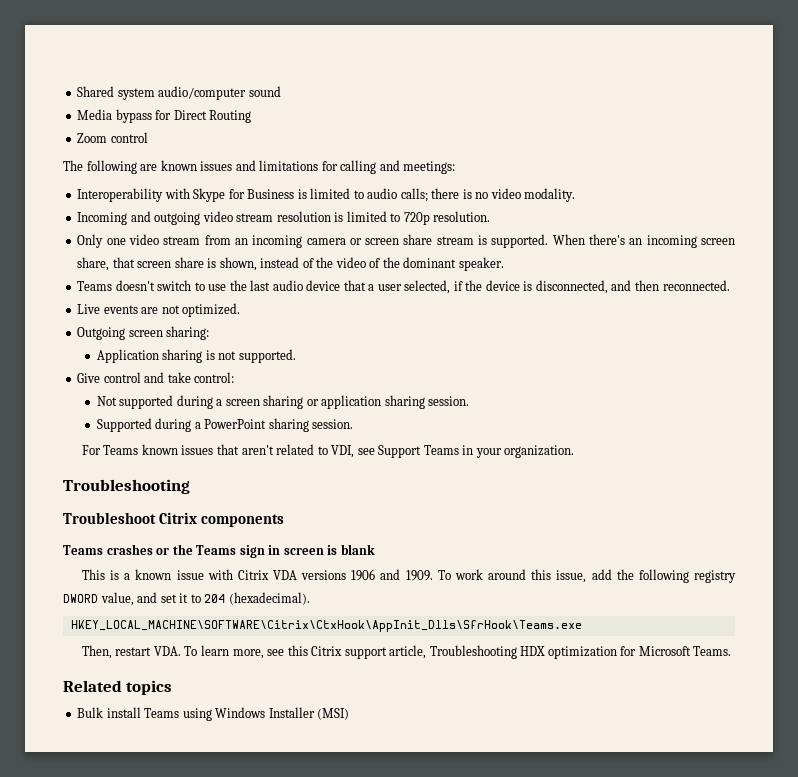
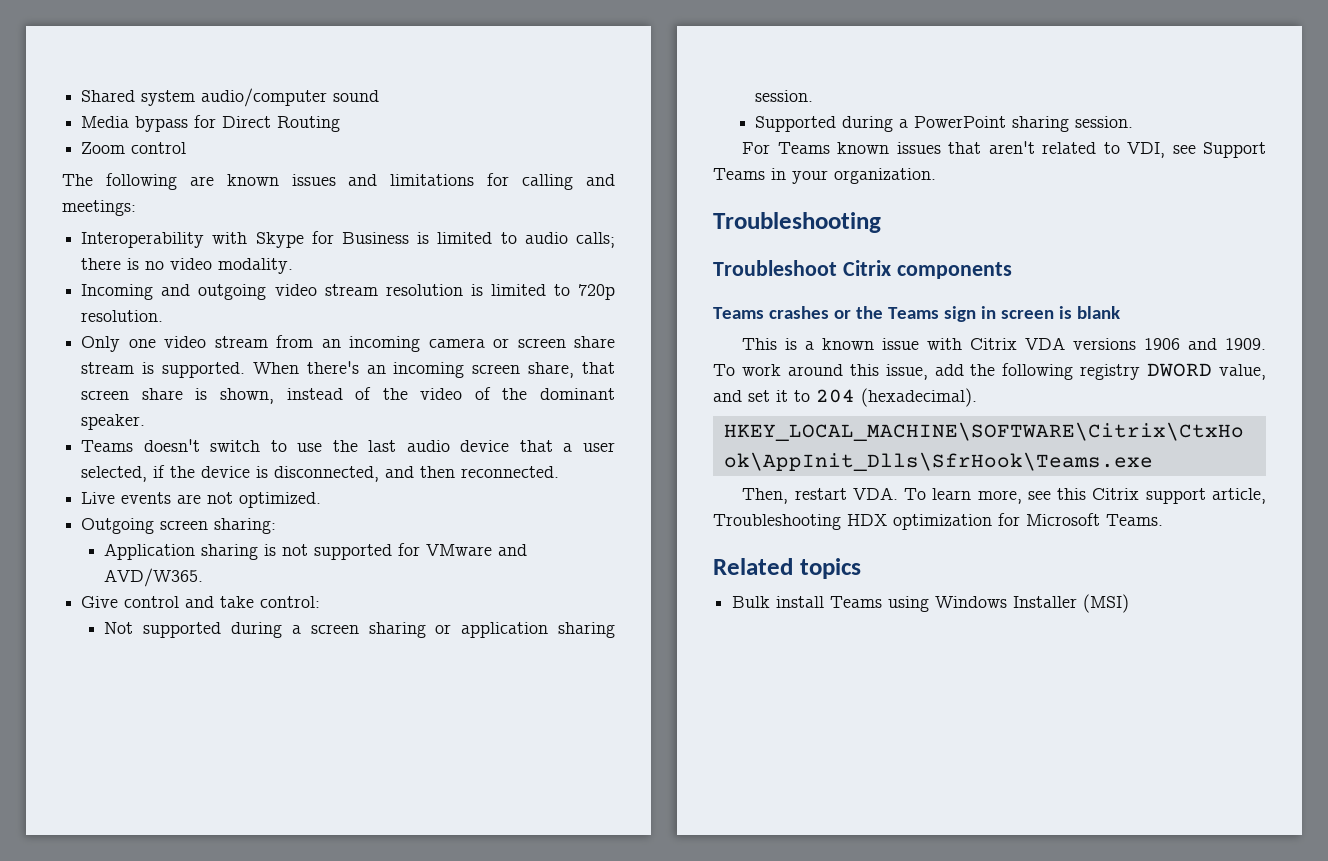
- Application sharing is not supported.
+ Application sharing is not supported for VMware and AVD/W365.

